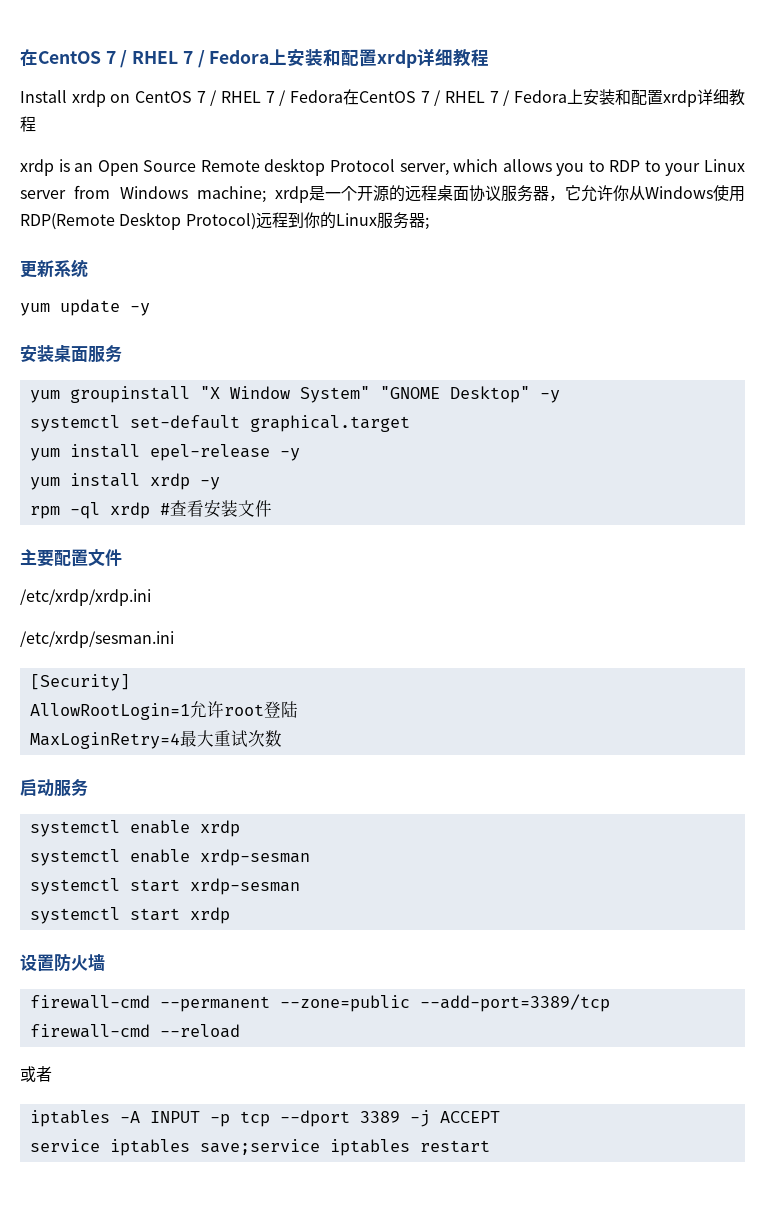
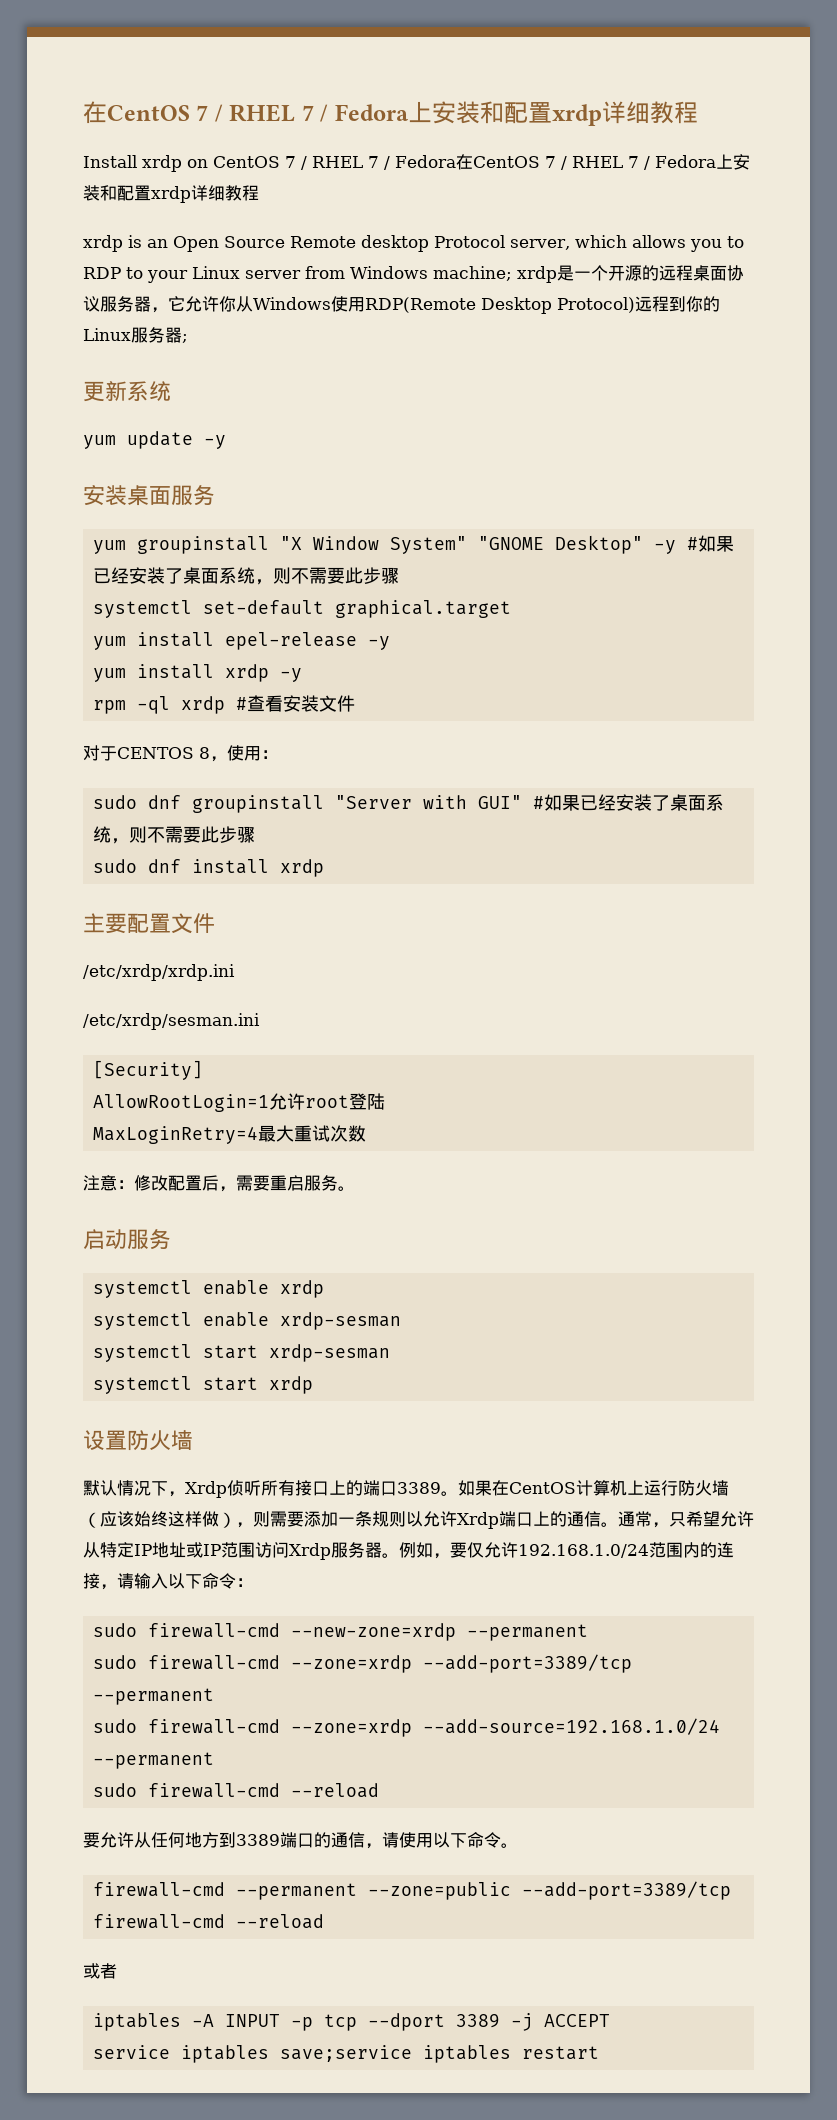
- yum groupinstall "X Window System" "GNOME Desktop" -y
+ yum groupinstall "X Window System" "GNOME Desktop" -y #如果已经安装了桌面系统，则不需要此步骤
+ 对于CENTOS 8，使用：
+ sudo dnf groupinstall "Server with GUI" #如果已经安装了桌面系统，则不需要此步骤
+ sudo dnf install xrdp
+ 注意：修改配置后，需要重启服务。
+ 默认情况下，Xrdp侦听所有接口上的端口3389。如果在CentOS计算机上运行防火墙（应该始终这样做），则需要添加一条规则以允许Xrdp端口上的通信。通常，只希望允许从特定IP地址或IP范围访问Xrdp服务器。例如，要仅允许192.168.1.0/24范围内的连接，请输入以下命令：
+ sudo firewall-cmd --new-zone=xrdp --permanent
+ sudo firewall-cmd --zone=xrdp --add-port=3389/tcp --permanent
+ sudo firewall-cmd --zone=xrdp --add-source=192.168.1.0/24 --permanent
+ sudo firewall-cmd --reload
+ 要允许从任何地方到3389端口的通信，请使用以下命令。

